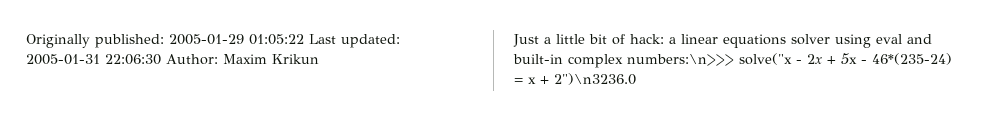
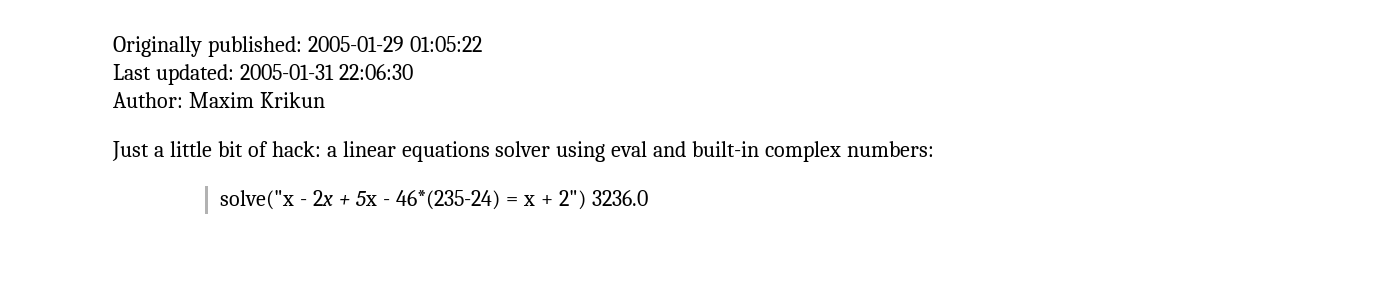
- Originally published: 2005-01-29 01:05:22 Last updated: 2005-01-31 22:06:30 Author: Maxim Krikun
+ Originally published: 2005-01-29 01:05:22
+ Last updated: 2005-01-31 22:06:30
+ Author: Maxim Krikun
- Just a little bit of hack: a linear equations solver using eval and built-in complex numbers:\n>>> solve("x - 2x + 5x - 46*(235-24) = x + 2")\n3236.0
+ Just a little bit of hack: a linear equations solver using eval and built-in complex numbers:
+ solve("x - 2x + 5x - 46*(235-24) = x + 2") 3236.0

